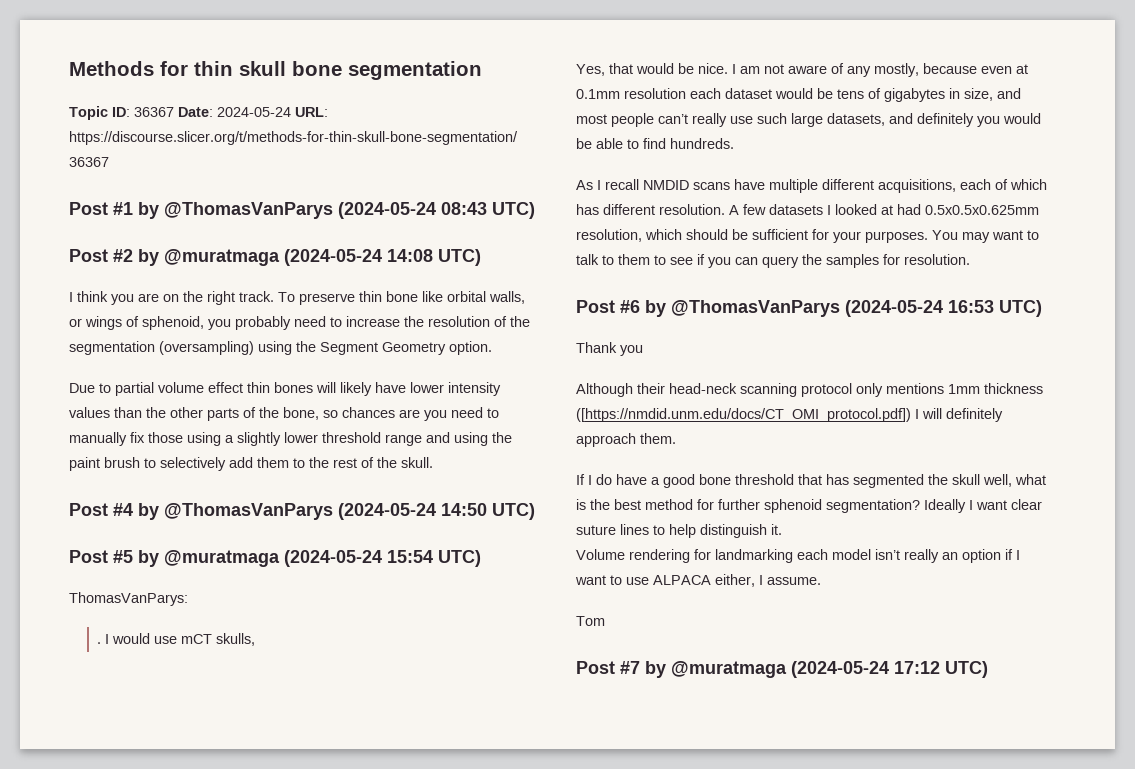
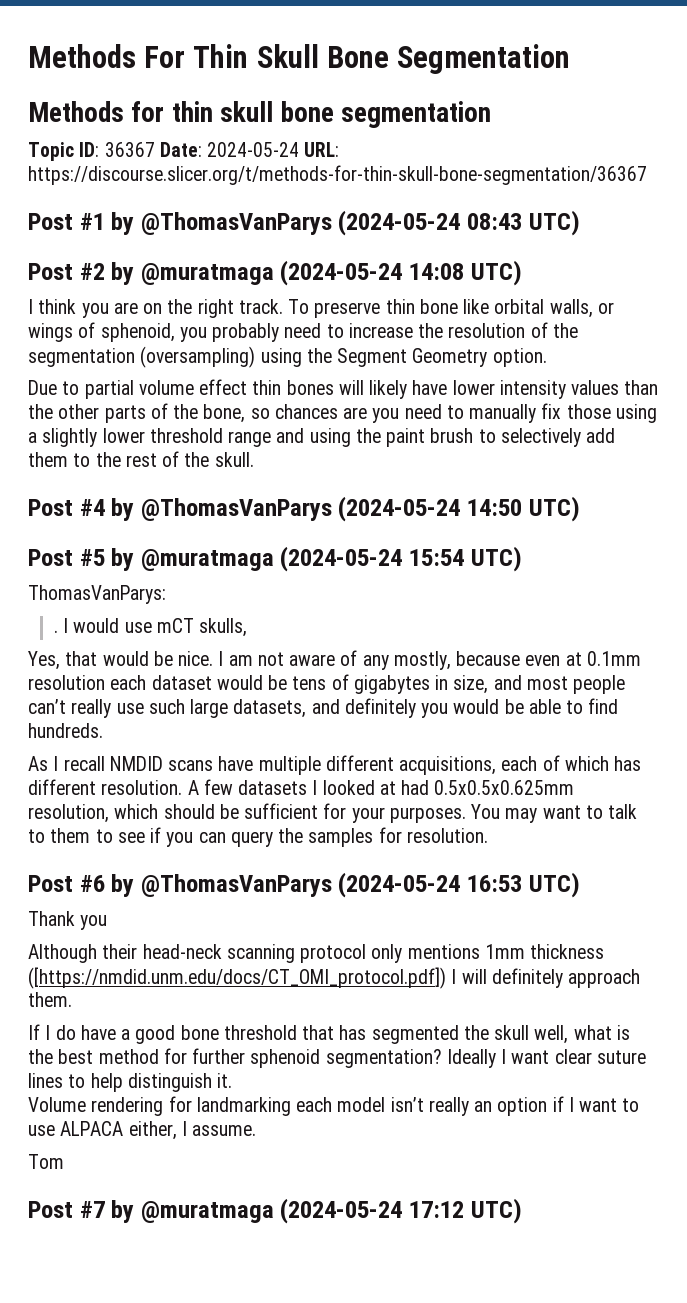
+ Methods For Thin Skull Bone Segmentation

